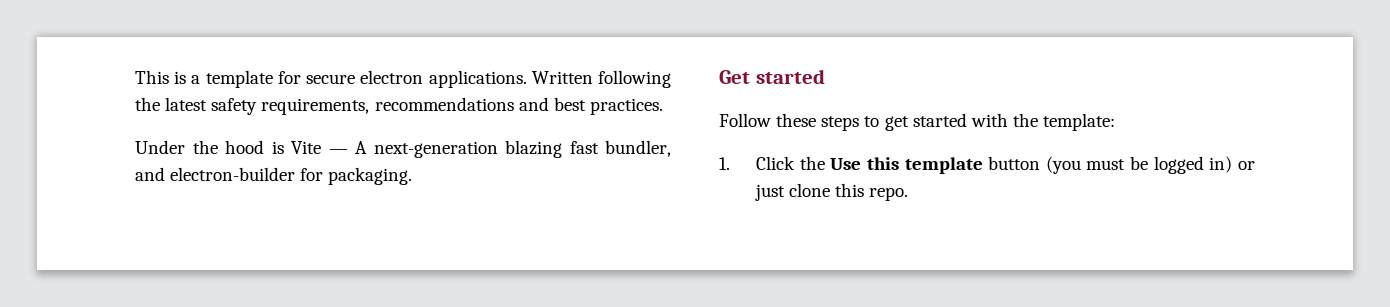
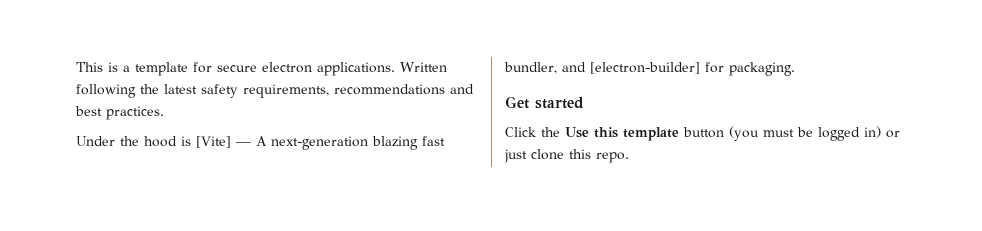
- Under the hood is Vite — A next-generation blazing fast bundler, and electron-builder for packaging.
+ Under the hood is [Vite] — A next-generation blazing fast bundler, and [electron-builder] for packaging.
- Follow these steps to get started with the template:
- 1. Click the Use this template button (you must be logged in) or just clone this repo.
+ Click the Use this template button (you must be logged in) or just clone this repo.

